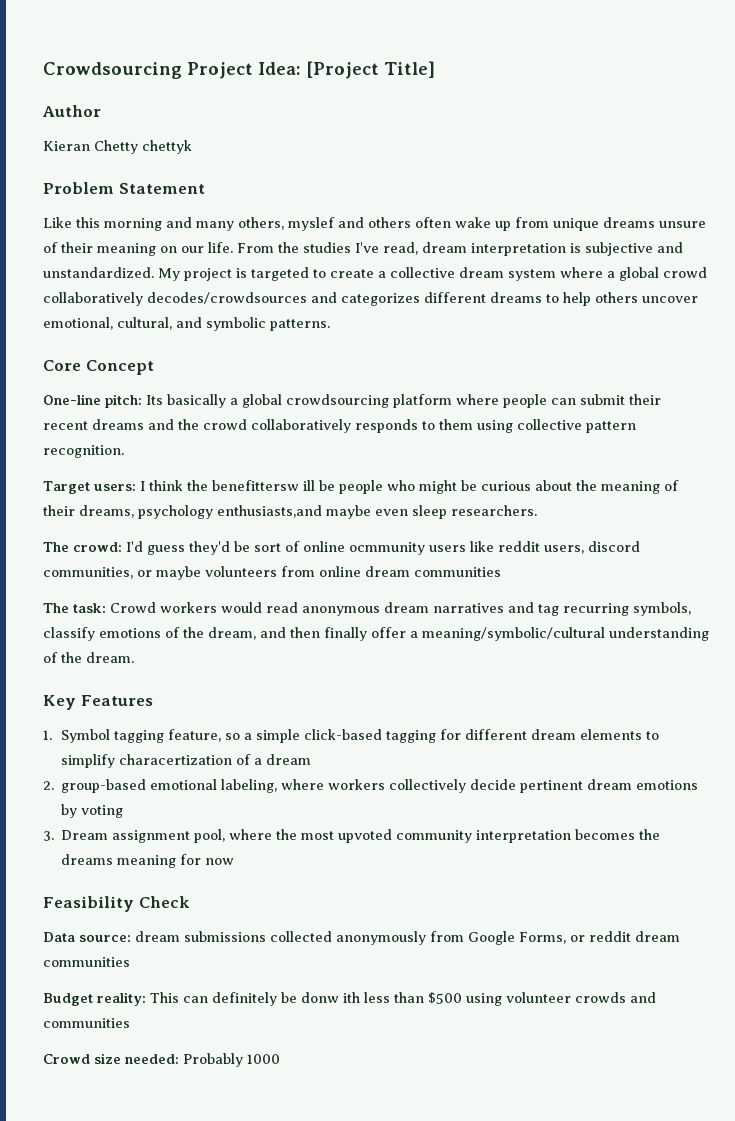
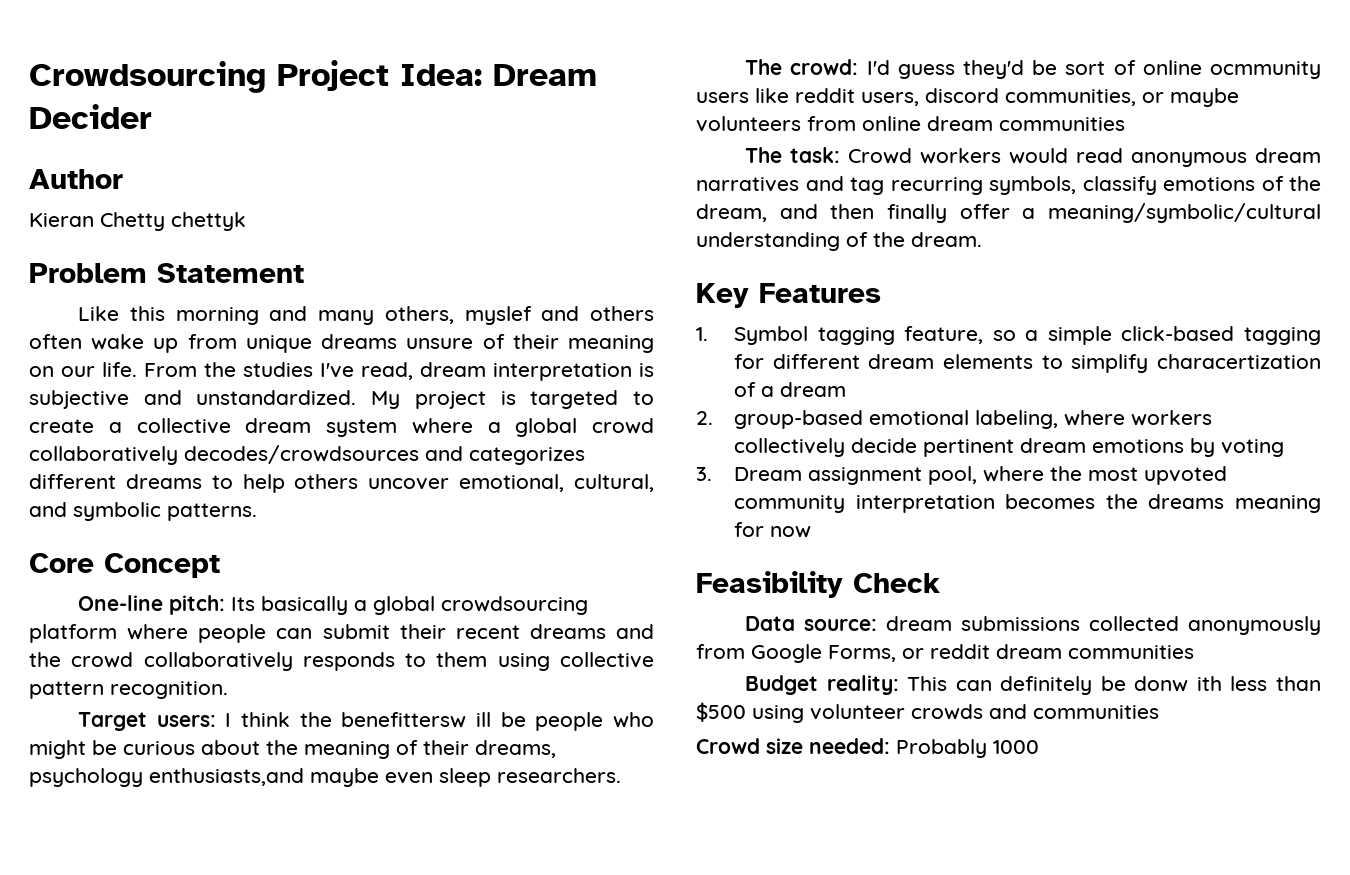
- Crowdsourcing Project Idea: [Project Title]
+ Crowdsourcing Project Idea: Dream Decider

